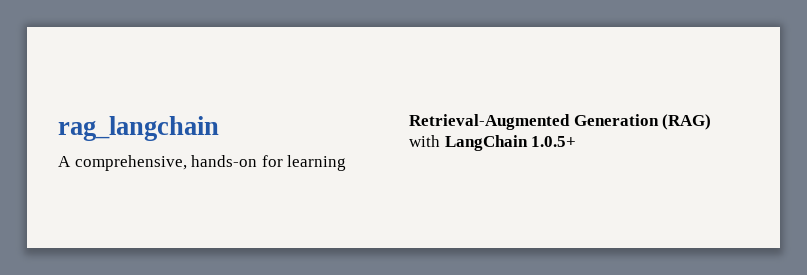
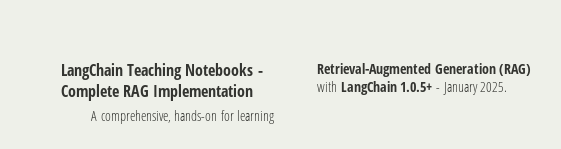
- rag_langchain
+ LangChain Teaching Notebooks - Complete RAG Implementation
- A comprehensive, hands-on for learning Retrieval-Augmented Generation (RAG) with LangChain 1.0.5+
+ A comprehensive, hands-on for learning Retrieval-Augmented Generation (RAG) with LangChain 1.0.5+ - January 2025.

